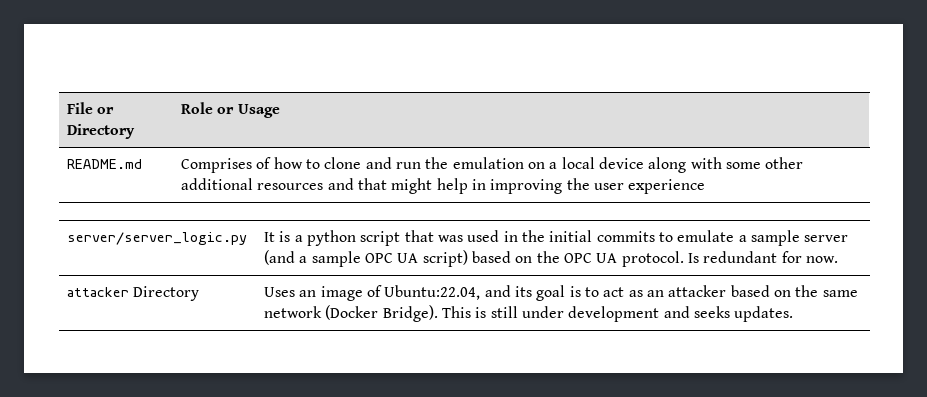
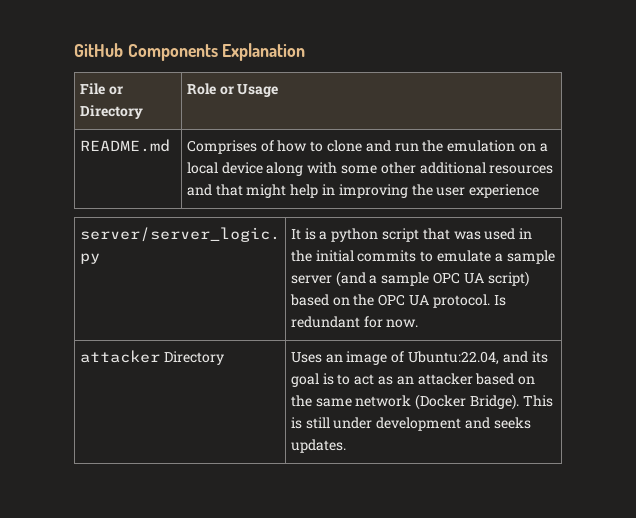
+ GitHub Components Explanation

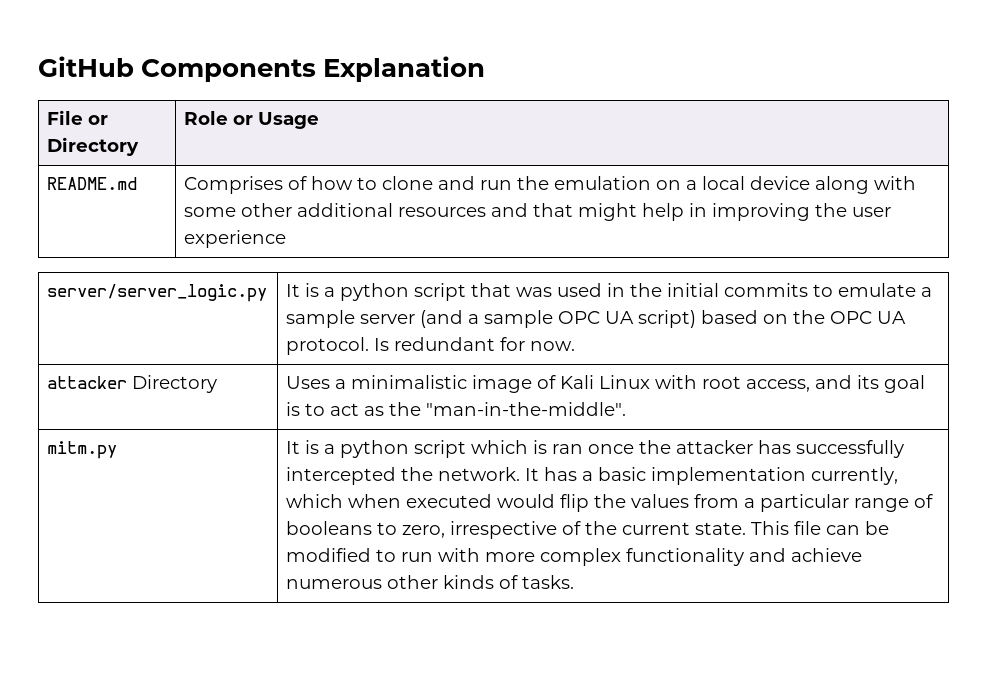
- attacker Directory | Uses an image of Ubuntu:22.04, and its goal is to act as an attacker based on the same network (Docker Bridge). This is still under development and seeks updates.
+ attacker Directory | Uses a minimalistic image of Kali Linux with root access, and its goal is to act as the "man-in-the-middle".
+ mitm.py | It is a python script which is ran once the attacker has successfully intercepted the network. It has a basic implementation currently, which when executed would flip the values from a particular range of booleans to zero, irrespective of the current state. This file can be modified to run with more complex functionality and achieve numerous other kinds of tasks.

